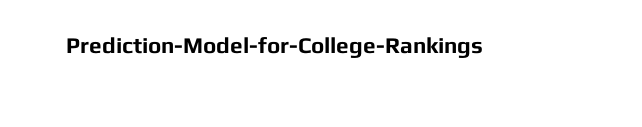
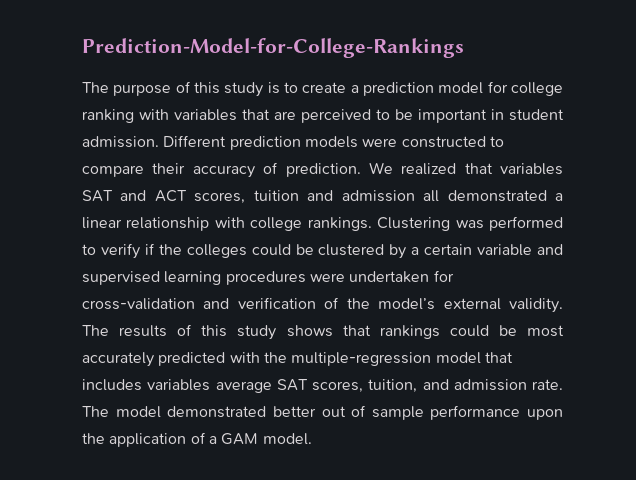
+ The purpose of this study is to create a prediction model for college ranking with variables that are perceived to be important in student admission. Different prediction models were constructed to compare their accuracy of prediction. We realized that variables SAT and ACT scores, tuition and admission all demonstrated a linear relationship with college rankings. Clustering was performed to verify if the colleges could be clustered by a certain variable and supervised learning procedures were undertaken for cross-validation and verification of the model’s external validity. The results of this study shows that rankings could be most accurately predicted with the multiple-regression model that includes variables average SAT scores, tuition, and admission rate. The model demonstrated better out of sample performance upon the application of a GAM model.

